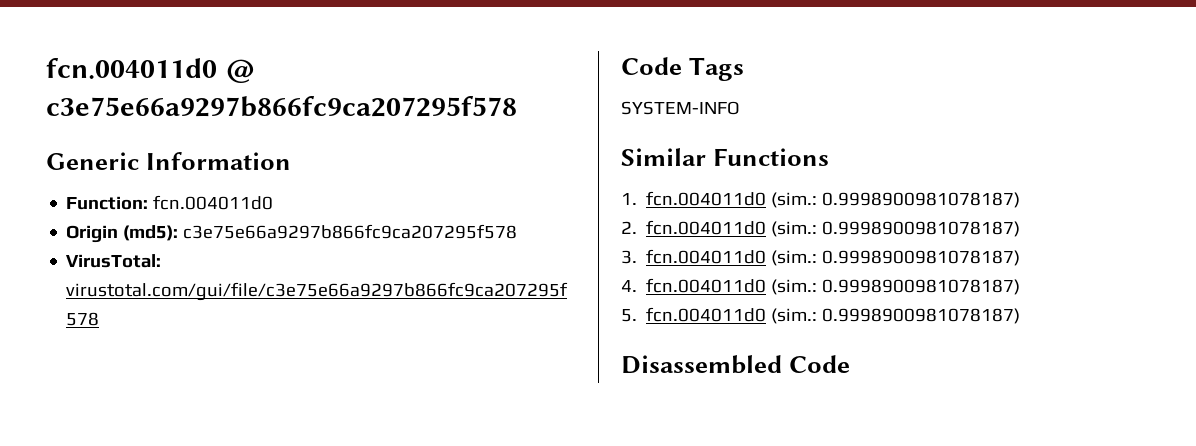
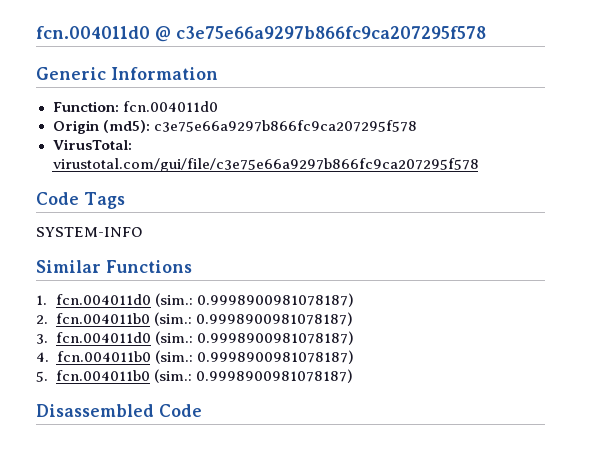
- 2. fcn.004011d0 (sim.: 0.9998900981078187)
+ 2. fcn.004011b0 (sim.: 0.9998900981078187)
- 4. fcn.004011d0 (sim.: 0.9998900981078187)
+ 4. fcn.004011b0 (sim.: 0.9998900981078187)
- 5. fcn.004011d0 (sim.: 0.9998900981078187)
+ 5. fcn.004011b0 (sim.: 0.9998900981078187)

